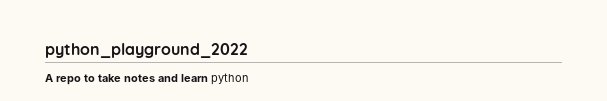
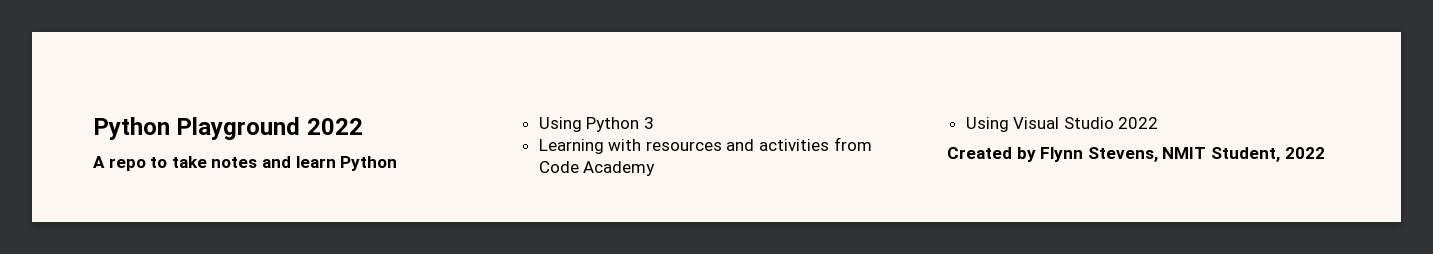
- python_playground_2022
+ Python Playground 2022
- A repo to take notes and learn python
+ A repo to take notes and learn Python
+ Using Python 3
+ Learning with resources and activities from Code Academy
+ Using Visual Studio 2022
+ Created by Flynn Stevens, NMIT Student, 2022

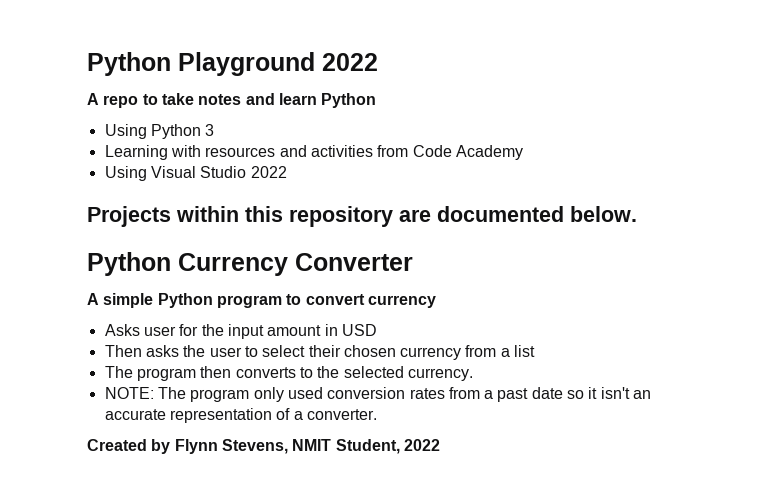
+ Projects within this repository are documented below.
+ Python Currency Converter
+ A simple Python program to convert currency
+ Asks user for the input amount in USD
+ Then asks the user to select their chosen currency from a list
+ The program then converts to the selected currency.
+ NOTE: The program only used conversion rates from a past date so it isn't an accurate representation of a converter.

